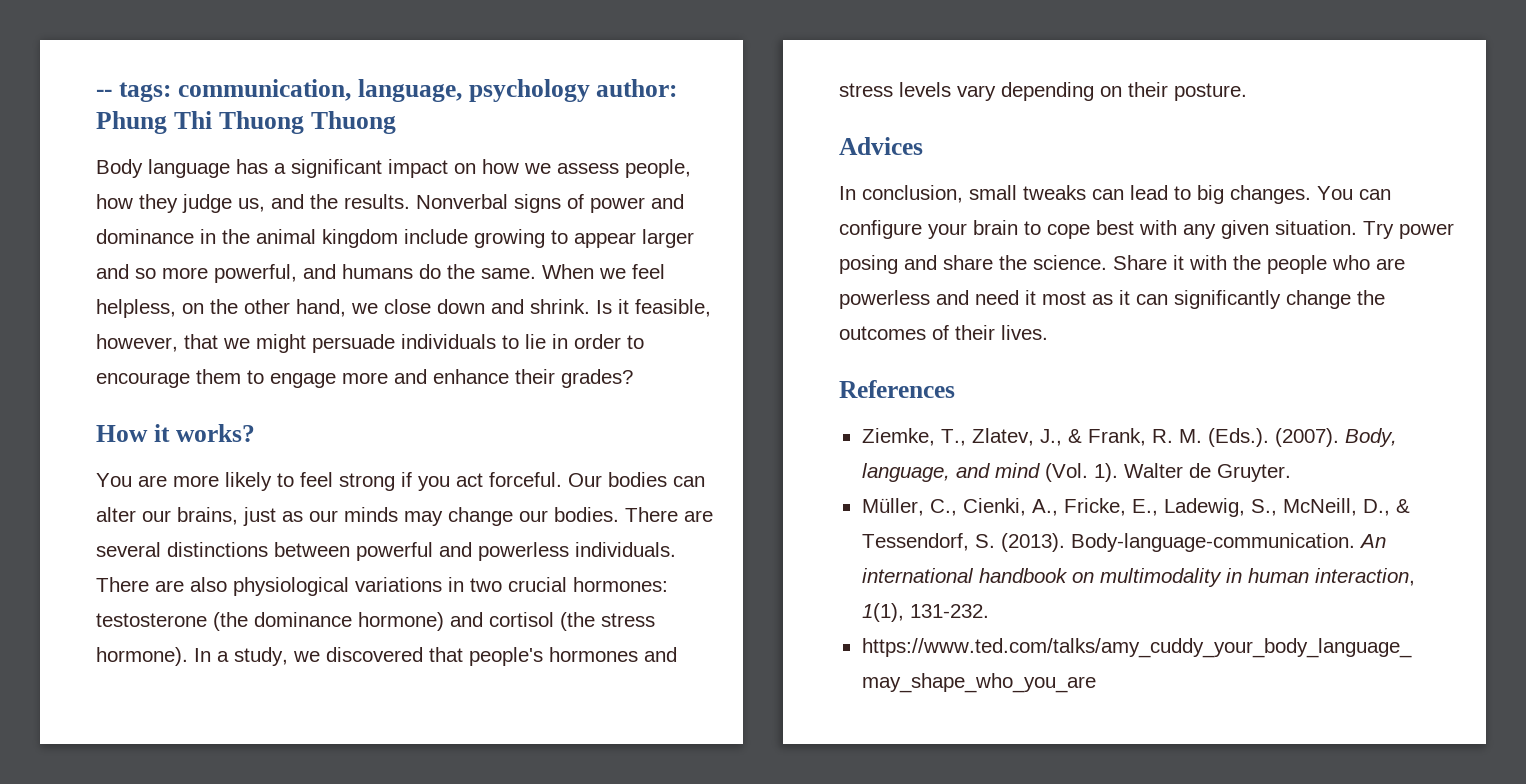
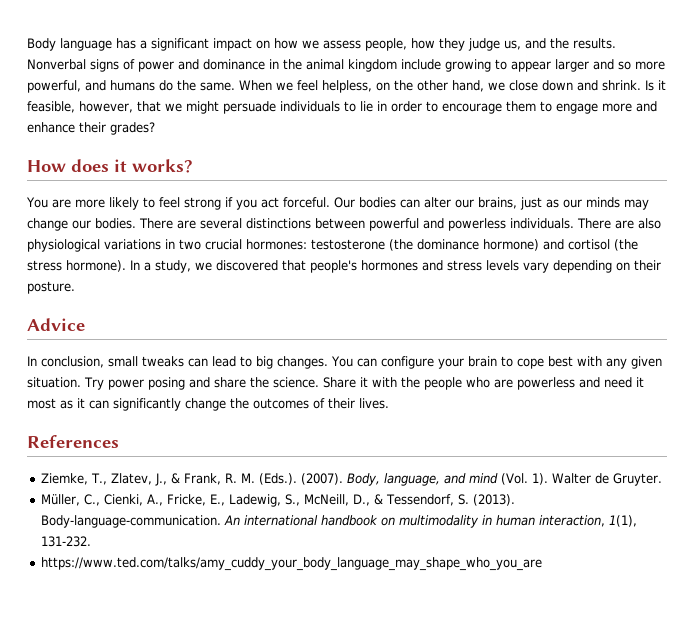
- -- tags: communication, language, psychology author: Phung Thi Thuong Thuong
- How it works?
+ How does it works?
- Advices
+ Advice

